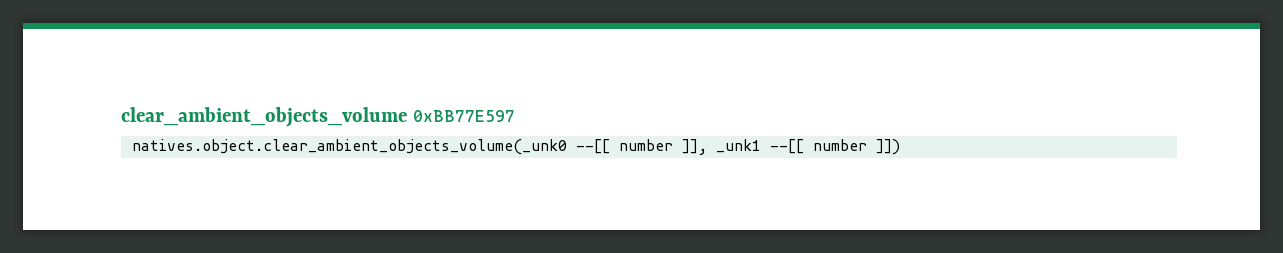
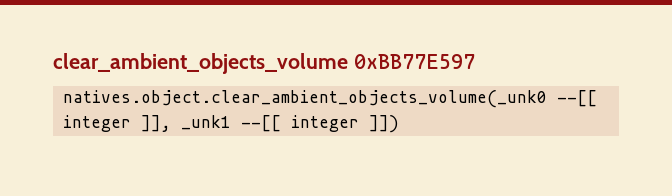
- natives.object.clear_ambient_objects_volume(_unk0 --[[ number ]], _unk1 --[[ number ]])
+ natives.object.clear_ambient_objects_volume(_unk0 --[[ integer ]], _unk1 --[[ integer ]])

